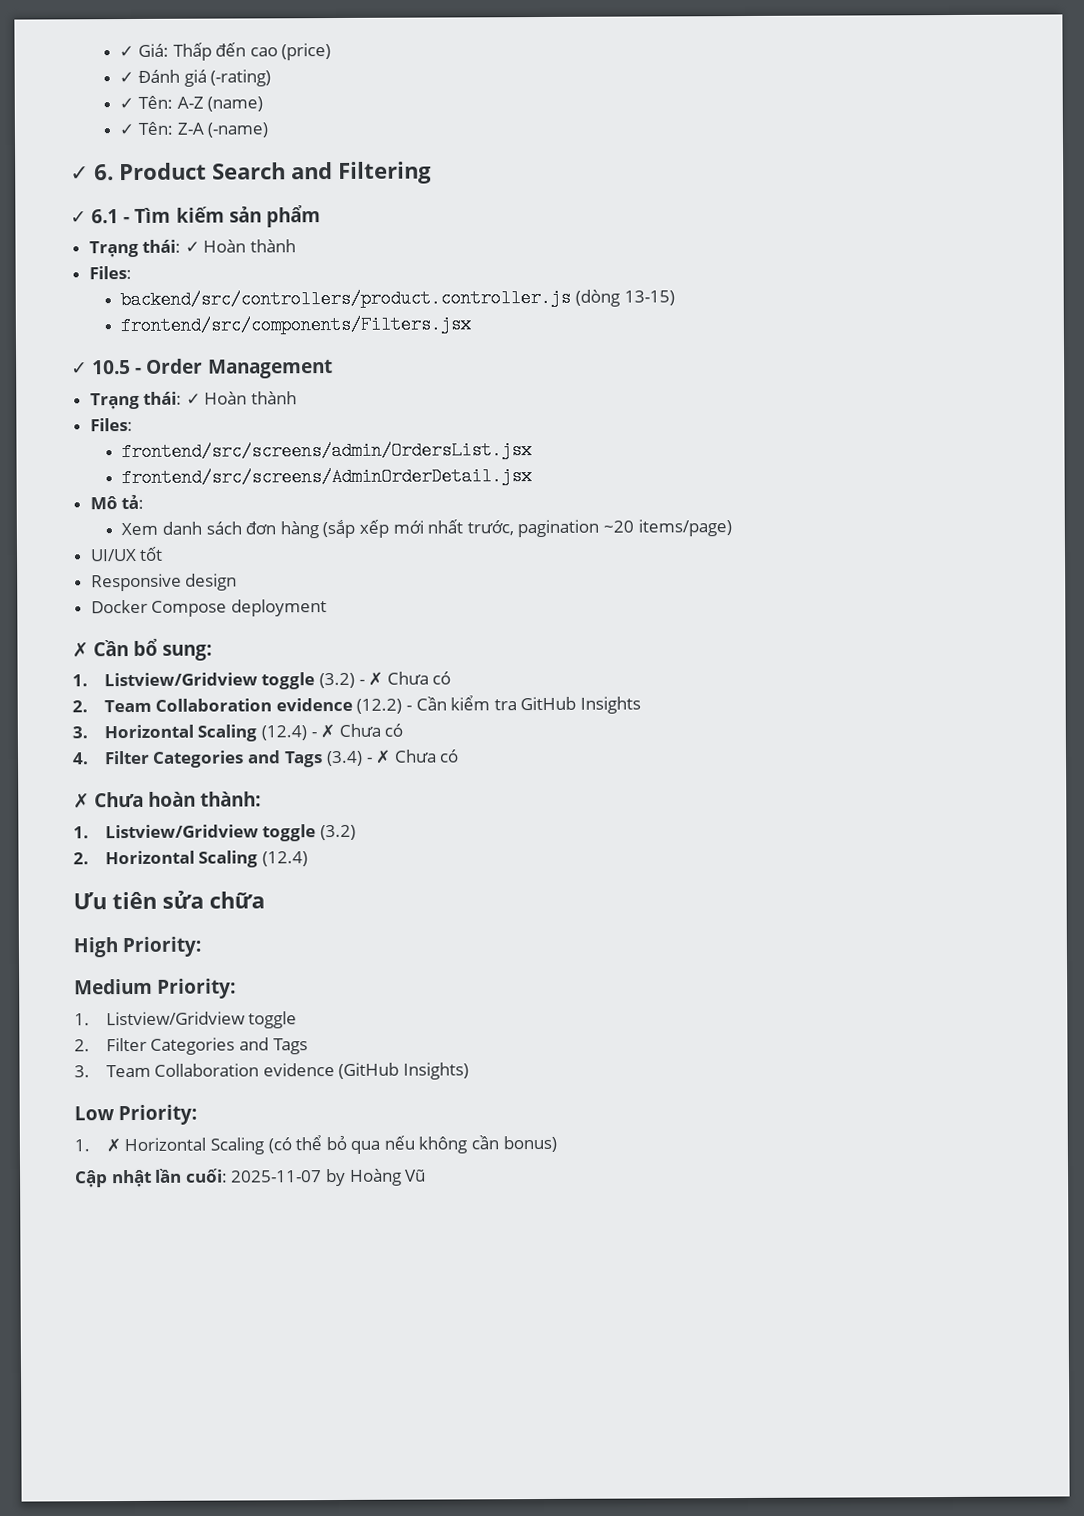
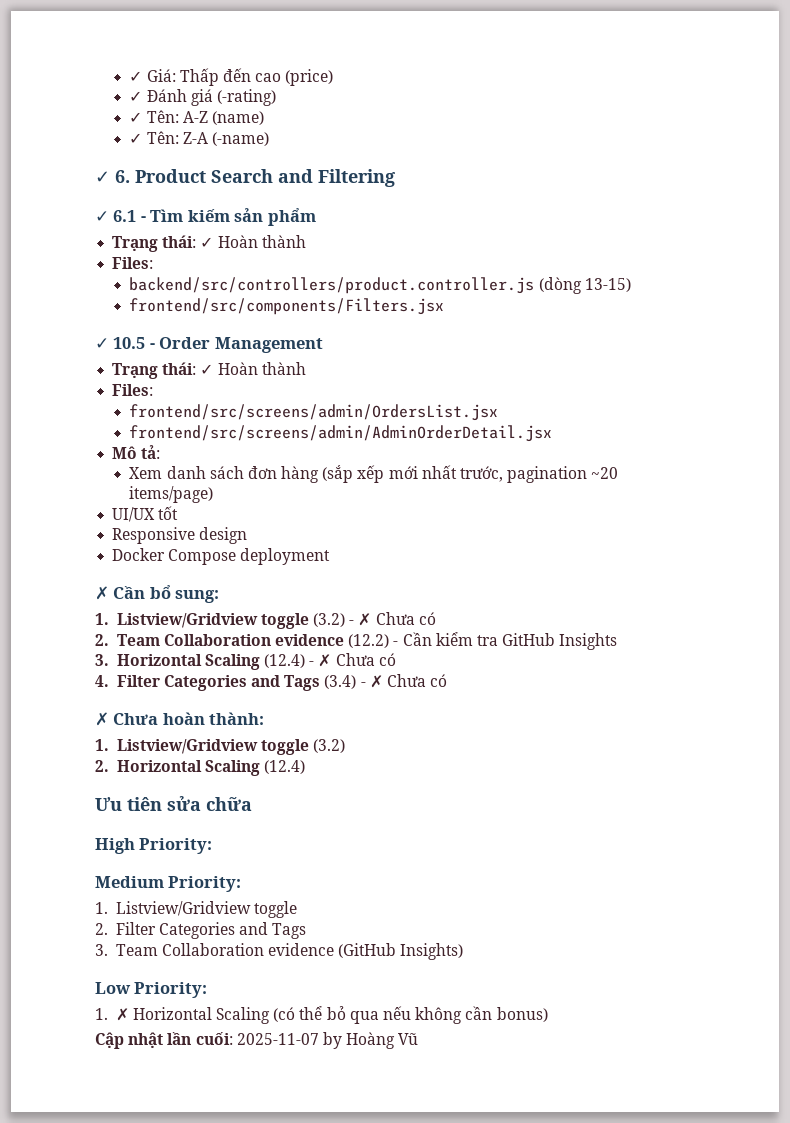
- frontend/src/screens/AdminOrderDetail.jsx
+ frontend/src/screens/admin/AdminOrderDetail.jsx

